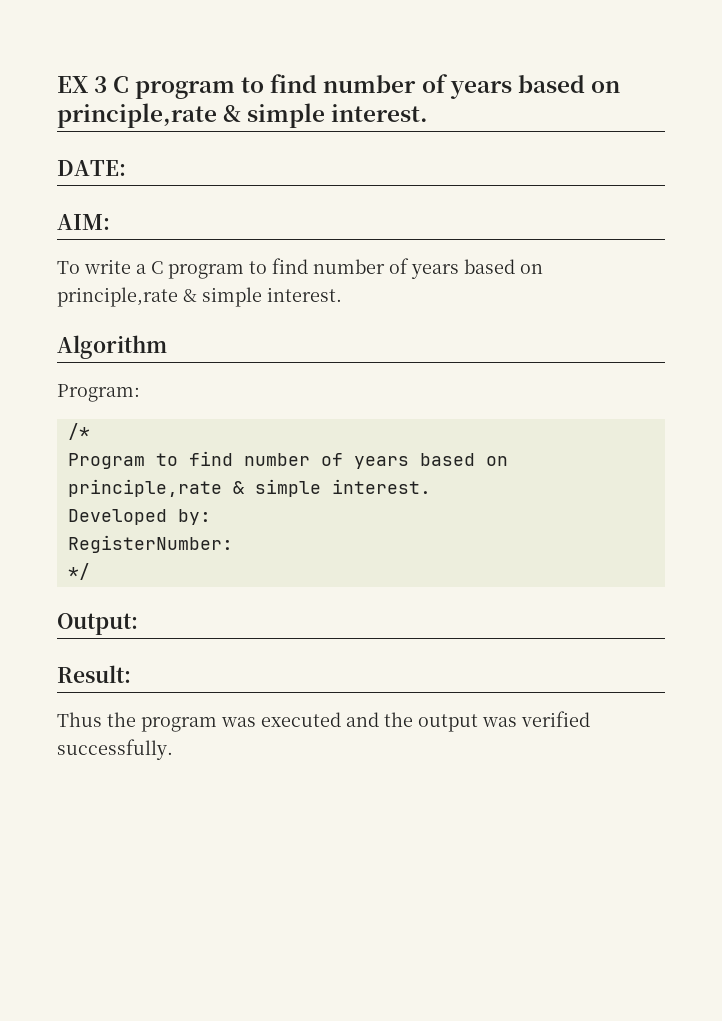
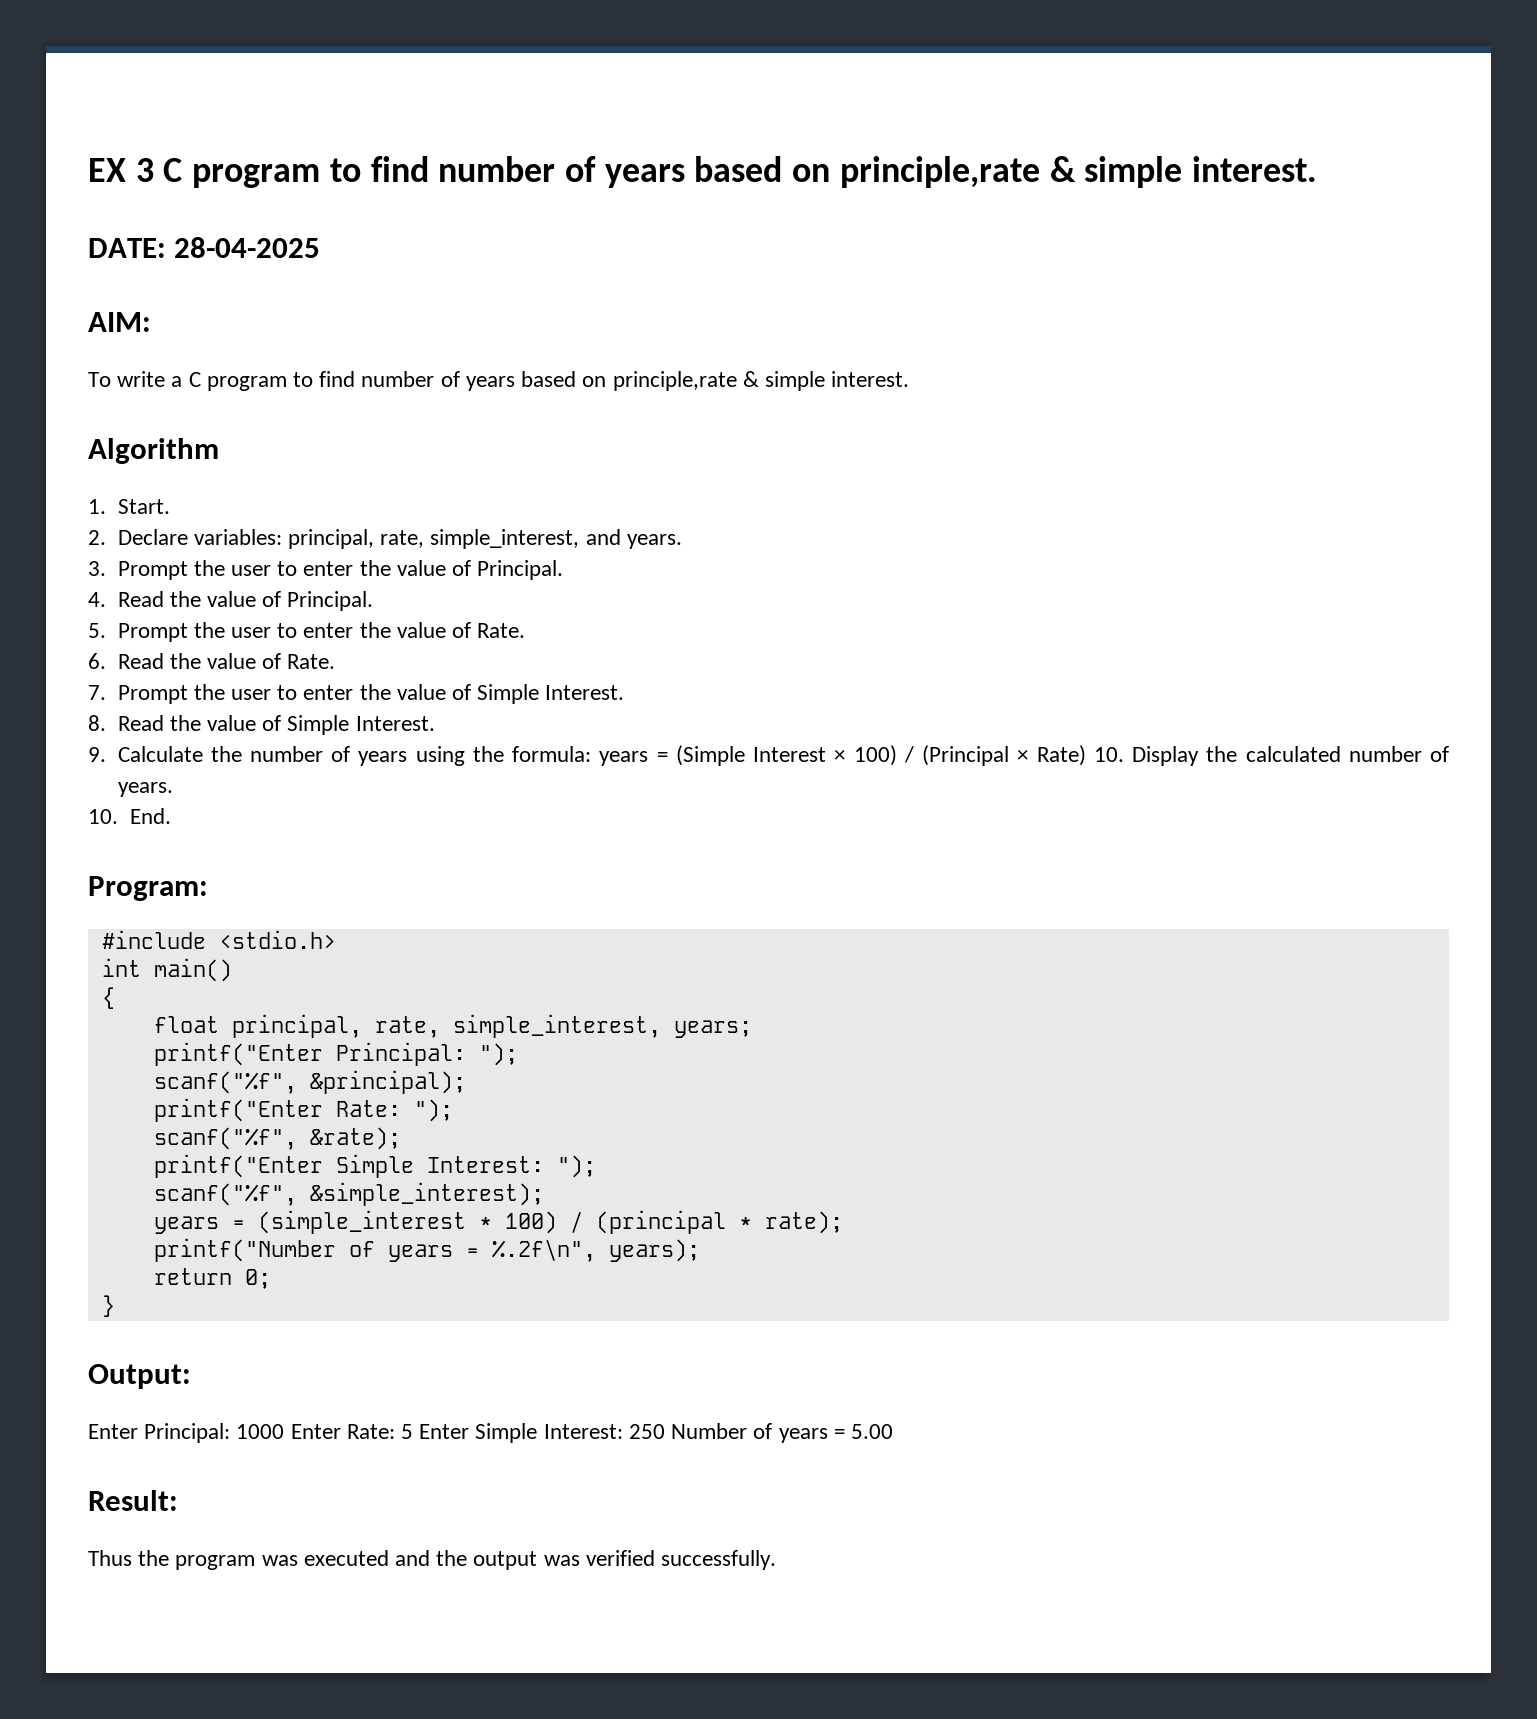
- DATE:
+ DATE: 28-04-2025
+ 1. Start.
+ 2. Declare variables: principal, rate, simple_interest, and years.
+ 3. Prompt the user to enter the value of Principal.
+ 4. Read the value of Principal.
+ 5. Prompt the user to enter the value of Rate.
+ 6. Read the value of Rate.
+ 7. Prompt the user to enter the value of Simple Interest.
+ 8. Read the value of Simple Interest.
+ 9. Calculate the number of years using the formula: years = (Simple Interest × 100) / (Principal × Rate) 10. Display the calculated number of years.
+ 10. End.
  Program:
- /*
- Program to find number of years based on principle,rate & simple interest.
- Developed by:
- RegisterNumber:
- */
+ #include <stdio.h>
+ int main()
+ {
+ float principal, rate, simple_interest, years;
+ printf("Enter Principal: ");
+ scanf("%f", &principal);
+ printf("Enter Rate: ");
+ scanf("%f", &rate);
+ printf("Enter Simple Interest: ");
+ scanf("%f", &simple_interest);
+ years = (simple_interest * 100) / (principal * rate);
+ printf("Number of years = %.2f\n", years);
+ return 0;
+ }
  Output:
+ Enter Principal: 1000 Enter Rate: 5 Enter Simple Interest: 250 Number of years = 5.00

